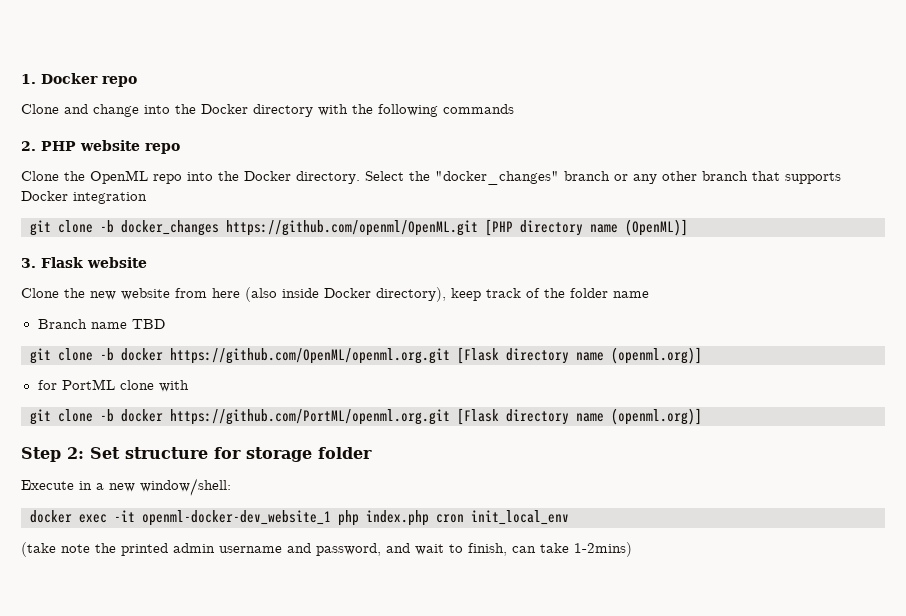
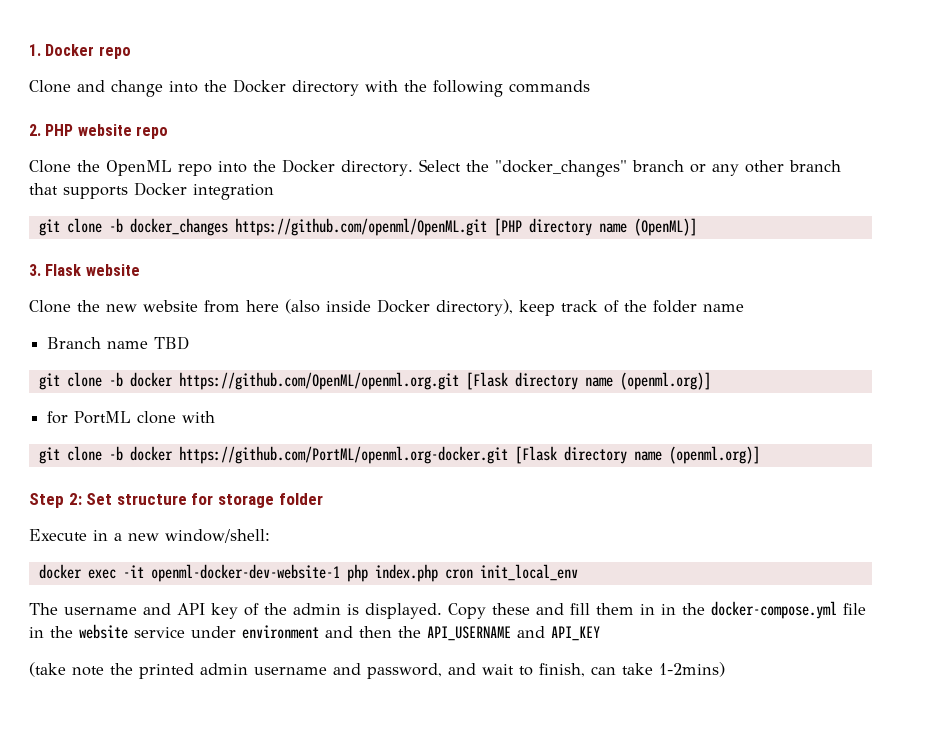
- git clone -b docker https://github.com/PortML/openml.org.git [Flask directory name (openml.org)]
+ git clone -b docker https://github.com/PortML/openml.org-docker.git [Flask directory name (openml.org)]
- docker exec -it openml-docker-dev_website_1 php index.php cron init_local_env
+ docker exec -it openml-docker-dev-website-1 php index.php cron init_local_env
+ The username and API key of the admin is displayed. Copy these and fill them in in the docker-compose.yml file in the website service under environment and then the API_USERNAME and API_KEY

